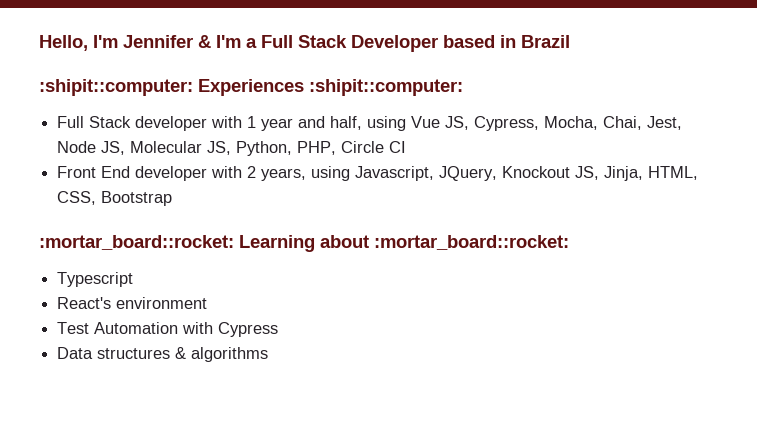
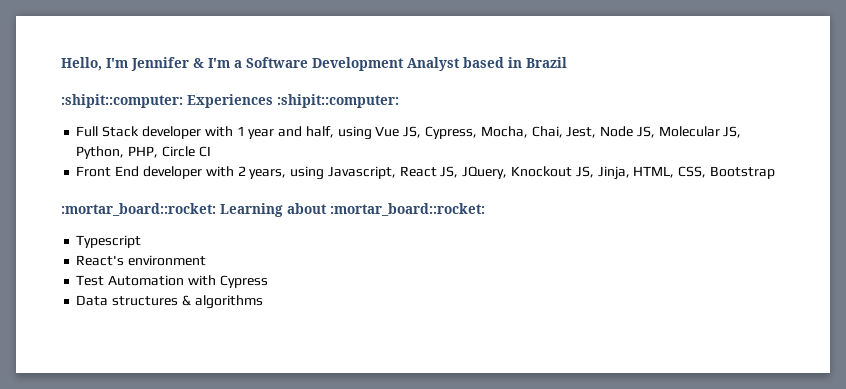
- Hello, I'm Jennifer & I'm a Full Stack Developer based in Brazil
+ Hello, I'm Jennifer & I'm a Software Development Analyst based in Brazil
- Front End developer with 2 years, using Javascript, JQuery, Knockout JS, Jinja, HTML, CSS, Bootstrap
+ Front End developer with 2 years, using Javascript, React JS, JQuery, Knockout JS, Jinja, HTML, CSS, Bootstrap

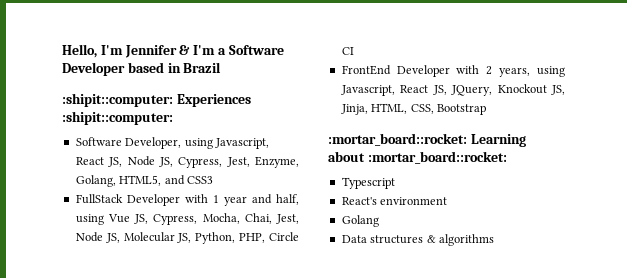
- Hello, I'm Jennifer & I'm a Software Development Analyst based in Brazil
+ Hello, I'm Jennifer & I'm a Software Developer based in Brazil
- Full Stack developer with 1 year and half, using Vue JS, Cypress, Mocha, Chai, Jest, Node JS, Molecular JS, Python, PHP, Circle CI
+ Software Developer, using Javascript, React JS, Node JS, Cypress, Jest, Enzyme, Golang, HTML5, and CSS3
+ FullStack Developer with 1 year and half, using Vue JS, Cypress, Mocha, Chai, Jest, Node JS, Molecular JS, Python, PHP, Circle CI
- Front End developer with 2 years, using Javascript, React JS, JQuery, Knockout JS, Jinja, HTML, CSS, Bootstrap
+ FrontEnd Developer with 2 years, using Javascript, React JS, JQuery, Knockout JS, Jinja, HTML, CSS, Bootstrap
- Test Automation with Cypress
+ Golang

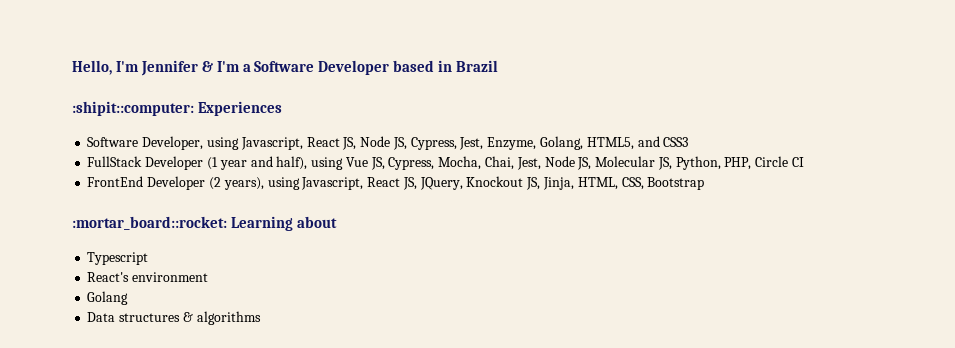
- :shipit::computer: Experiences :shipit::computer:
+ :shipit::computer: Experiences
- FullStack Developer with 1 year and half, using Vue JS, Cypress, Mocha, Chai, Jest, Node JS, Molecular JS, Python, PHP, Circle CI
+ FullStack Developer (1 year and half), using Vue JS, Cypress, Mocha, Chai, Jest, Node JS, Molecular JS, Python, PHP, Circle CI
- FrontEnd Developer with 2 years, using Javascript, React JS, JQuery, Knockout JS, Jinja, HTML, CSS, Bootstrap
+ FrontEnd Developer (2 years), using Javascript, React JS, JQuery, Knockout JS, Jinja, HTML, CSS, Bootstrap
- :mortar_board::rocket: Learning about :mortar_board::rocket:
+ :mortar_board::rocket: Learning about

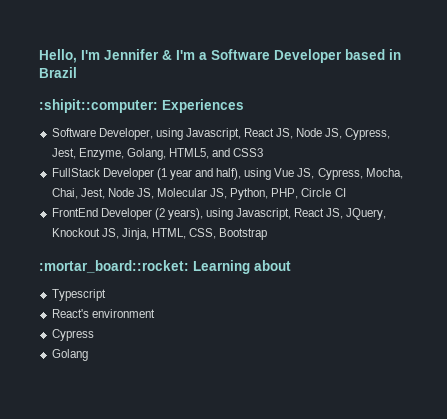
+ Cypress
- Data structures & algorithms

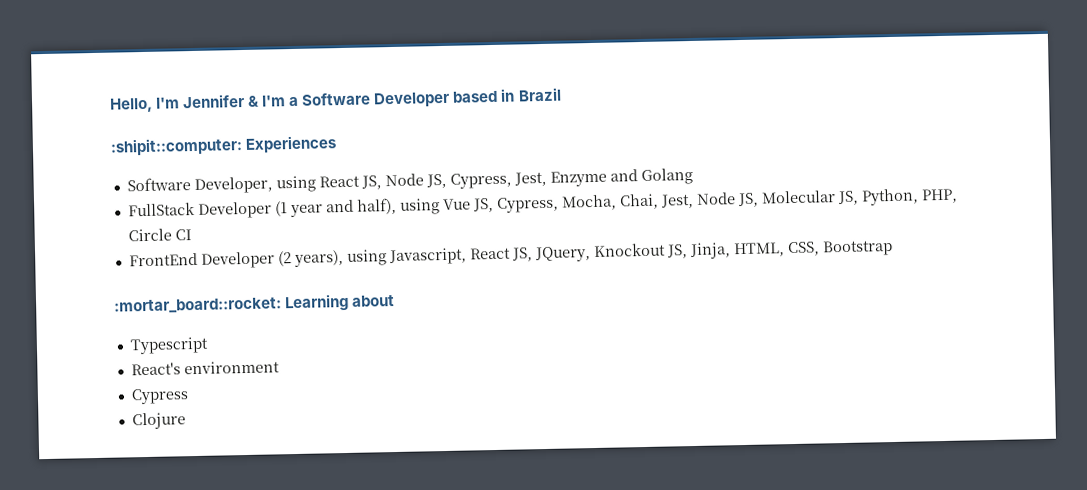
- Software Developer, using Javascript, React JS, Node JS, Cypress, Jest, Enzyme, Golang, HTML5, and CSS3
+ Software Developer, using React JS, Node JS, Cypress, Jest, Enzyme and Golang
- Golang
+ Clojure

